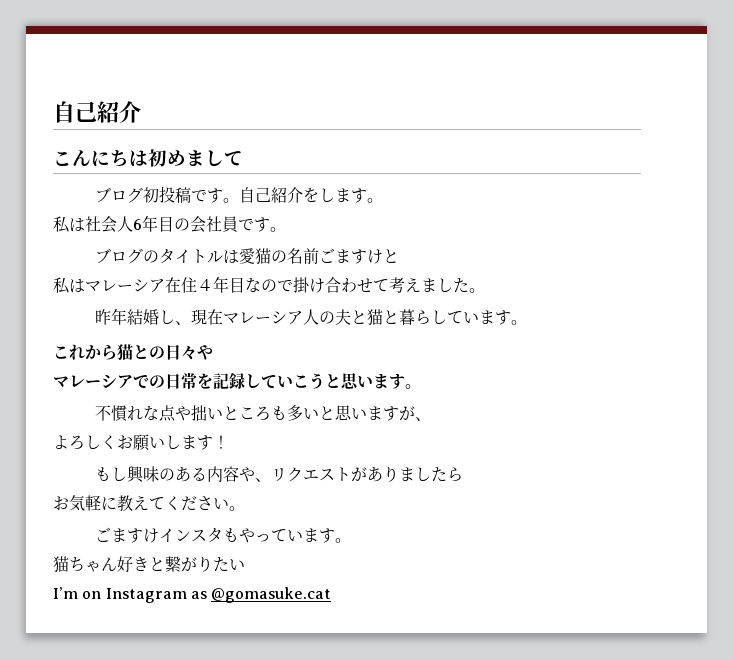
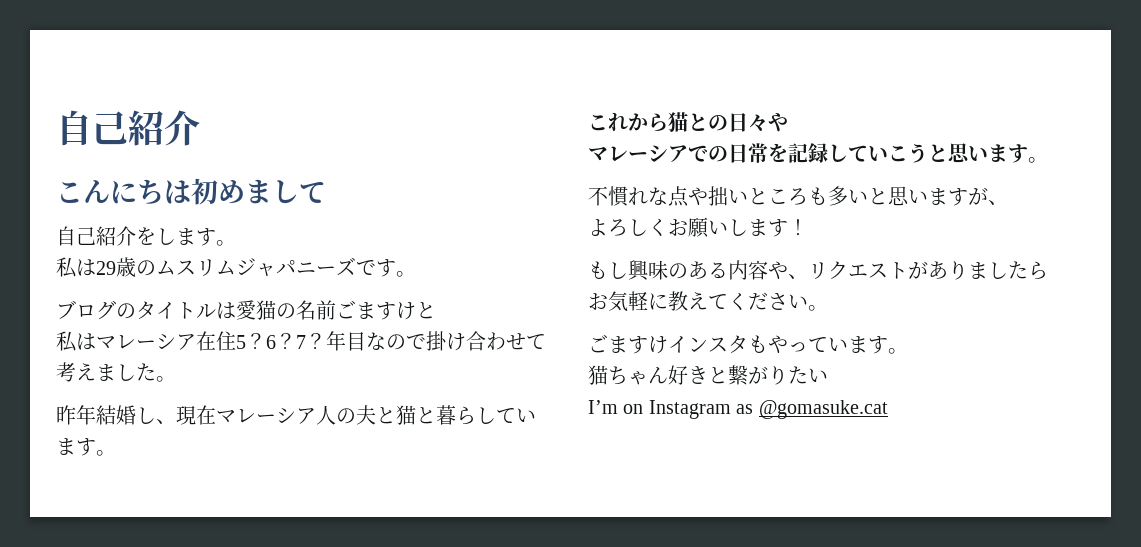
- ブログ初投稿です。
- 私は社会人6年目の会社員です。
+ 私は29歳のムスリムジャパニーズです。
- 私はマレーシア在住４年目なので掛け合わせて考えました。
+ 私はマレーシア在住5？6？7？年目なので掛け合わせて考えました。

